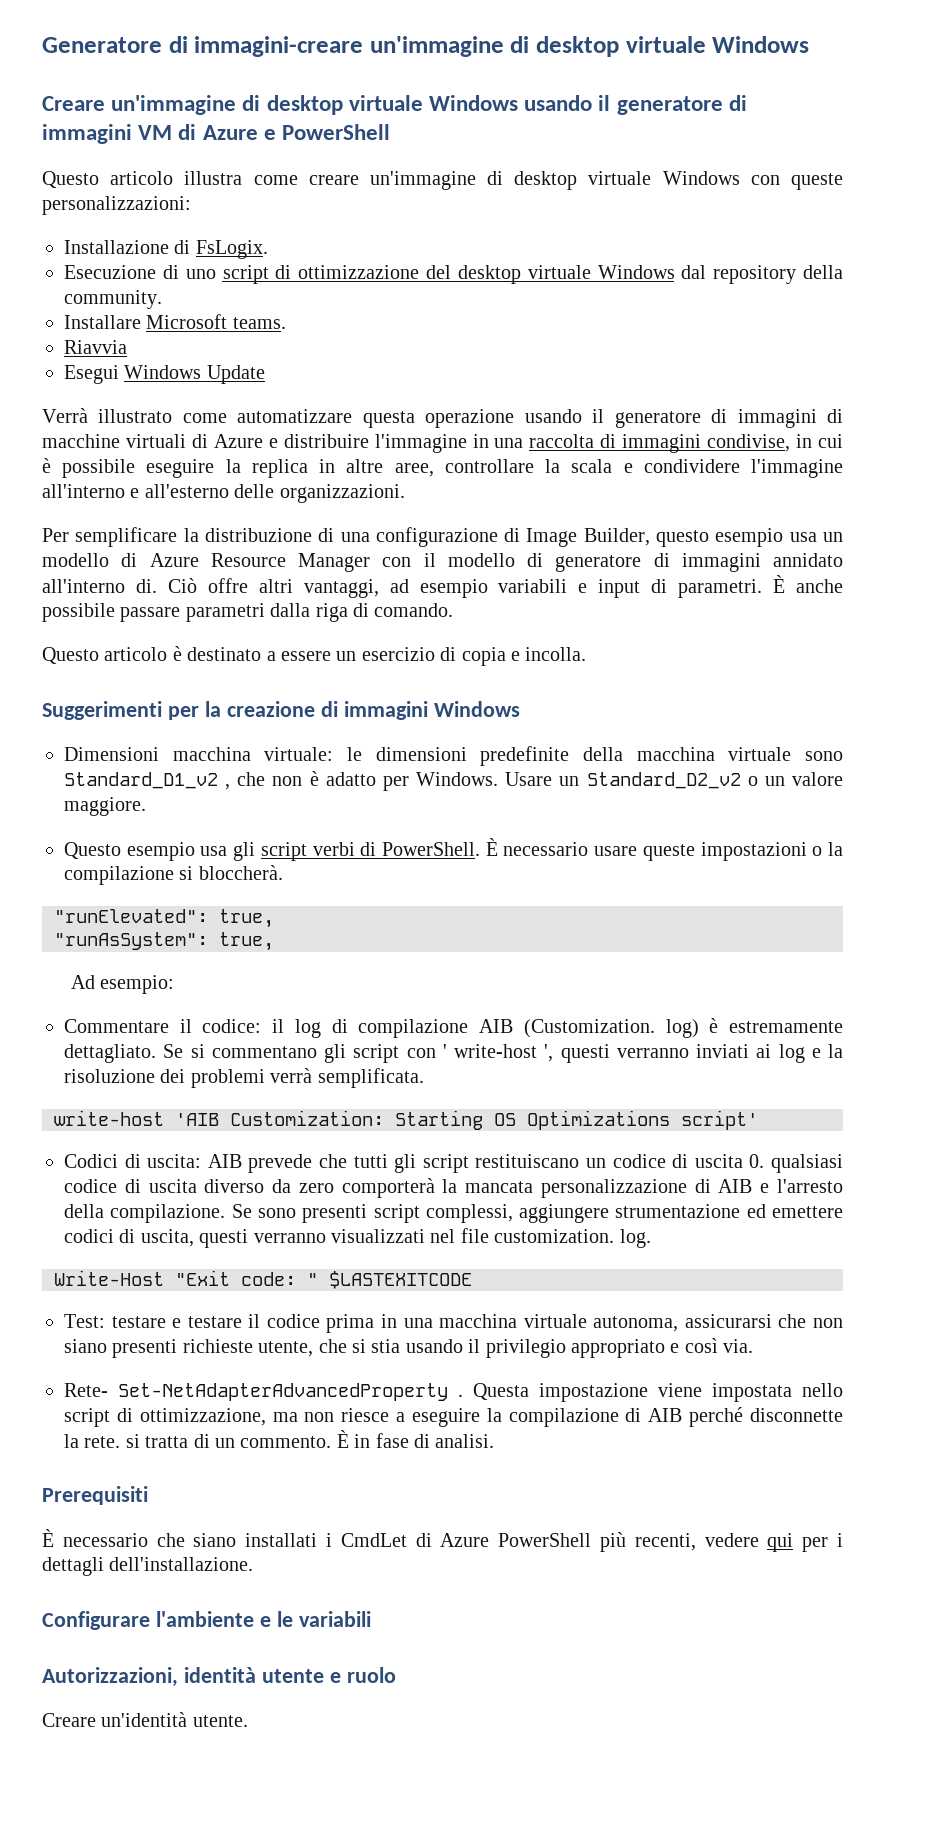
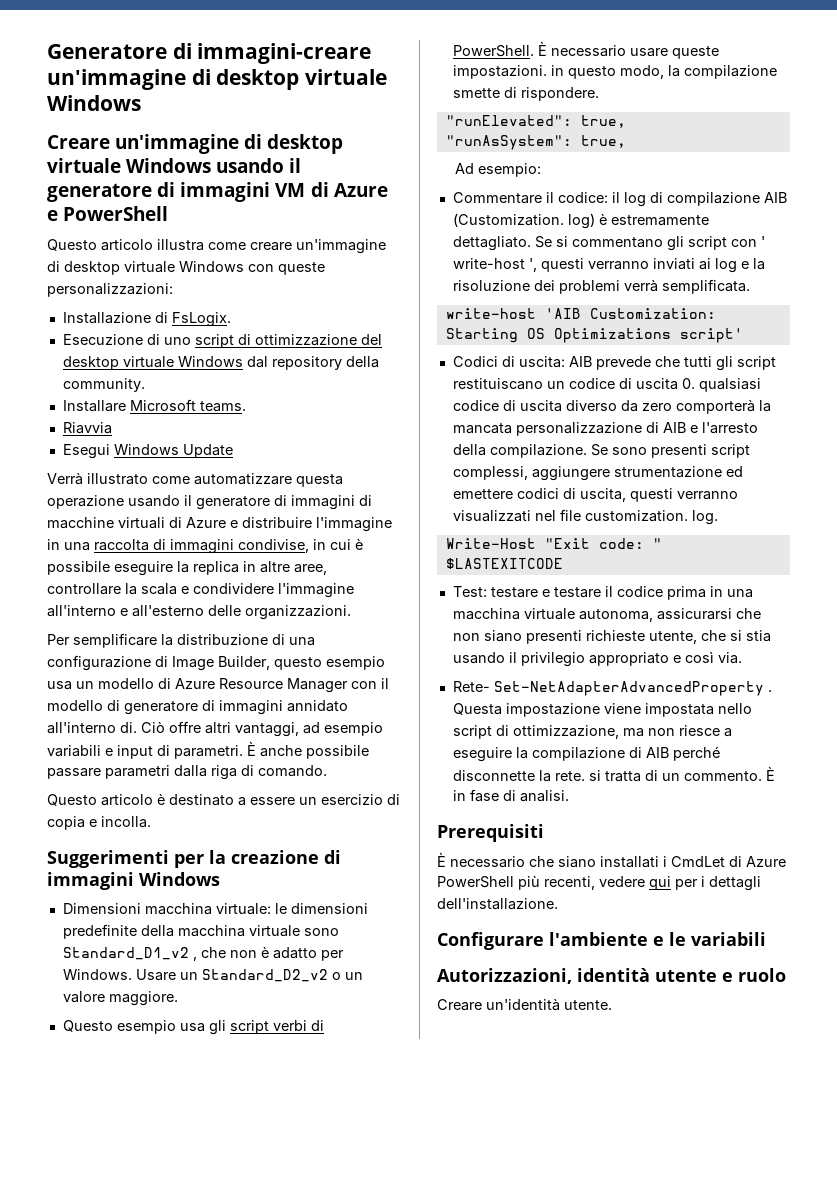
- È necessario usare queste impostazioni o la compilazione si bloccherà.
+ È necessario usare queste impostazioni. in questo modo, la compilazione smette di rispondere.

